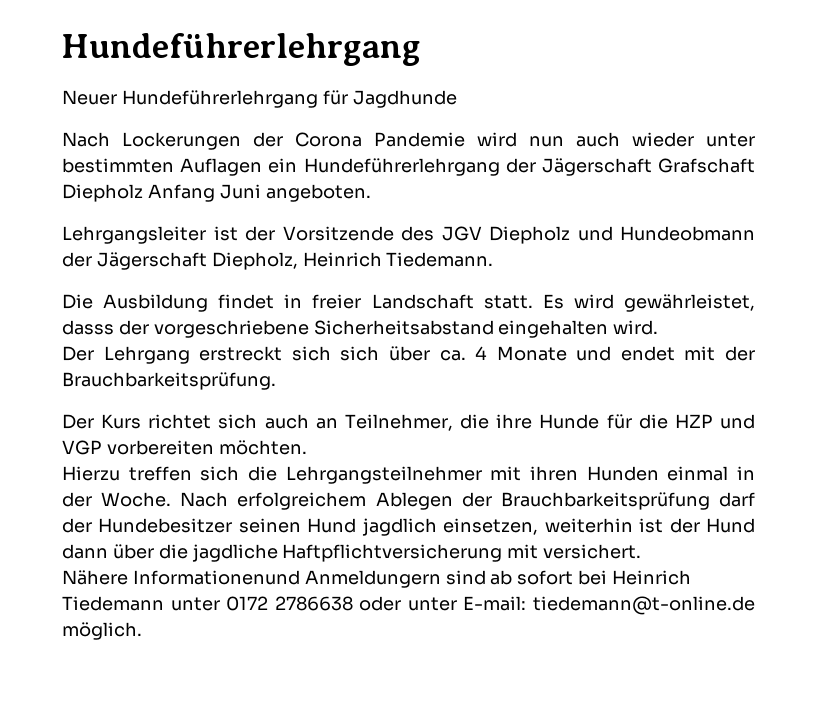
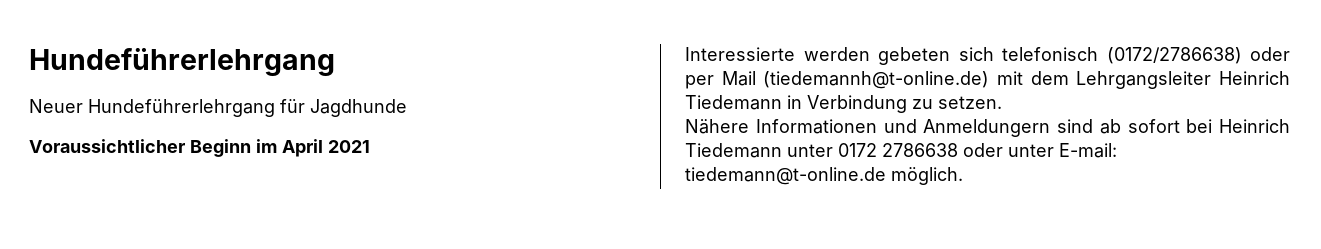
- Nach Lockerungen der Corona Pandemie wird nun auch wieder unter bestimmten Auflagen ein Hundeführerlehrgang der Jägerschaft Grafschaft Diepholz Anfang Juni angeboten.
- Lehrgangsleiter ist der Vorsitzende des JGV Diepholz und Hundeobmann der Jägerschaft Diepholz, Heinrich Tiedemann.
- Die Ausbildung findet in freier Landschaft statt. Es wird gewährleistet, dasss der vorgeschriebene Sicherheitsabstand eingehalten wird.
- Der Lehrgang erstreckt sich sich über ca. 4 Monate und endet mit der Brauchbarkeitsprüfung.
- Der Kurs richtet sich auch an Teilnehmer, die ihre Hunde für die HZP und VGP vorbereiten möchten.
- Hierzu treffen sich die Lehrgangsteilnehmer mit ihren Hunden einmal in der Woche. Nach erfolgreichem Ablegen der Brauchbarkeitsprüfung darf der Hundebesitzer seinen Hund jagdlich einsetzen, weiterhin ist der Hund dann über die jagdliche Haftpflichtversicherung mit versichert.
+ Voraussichtlicher Beginn im April 2021
+ Interessierte werden gebeten sich telefonisch (0172/2786638) oder per Mail (tiedemannh@t-online.de) mit dem Lehrgangsleiter Heinrich Tiedemann in Verbindung zu setzen.
- Nähere Informationenund Anmeldungern sind ab sofort bei Heinrich Tiedemann unter 0172 2786638 oder unter E-mail: tiedemann@t-online.de möglich.
+ Nähere Informationen und Anmeldungern sind ab sofort bei Heinrich Tiedemann unter 0172 2786638 oder unter E-mail: tiedemann@t-online.de möglich.

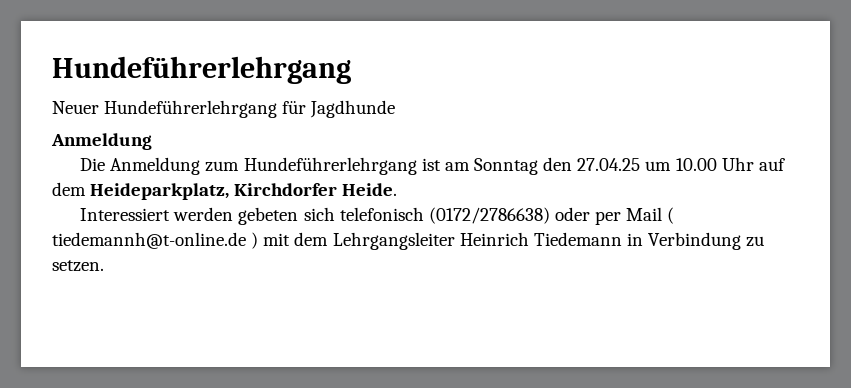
  Neuer Hundeführerlehrgang für Jagdhunde
- Voraussichtlicher Beginn im April 2021
- Interessierte werden gebeten sich telefonisch (0172/2786638) oder per Mail (tiedemannh@t-online.de) mit dem Lehrgangsleiter Heinrich Tiedemann in Verbindung zu setzen.
+ Anmeldung
+ Die Anmeldung zum Hundeführerlehrgang ist am Sonntag den 27.04.25 um 10.00 Uhr auf dem Heideparkplatz, Kirchdorfer Heide.
+ Interessiert werden gebeten sich telefonisch (0172/2786638) oder per Mail ( tiedemannh@t-online.de ) mit dem Lehrgangsleiter Heinrich Tiedemann in Verbindung zu setzen.
- Nähere Informationen und Anmeldungern sind ab sofort bei Heinrich Tiedemann unter 0172 2786638 oder unter E-mail: tiedemann@t-online.de möglich.

